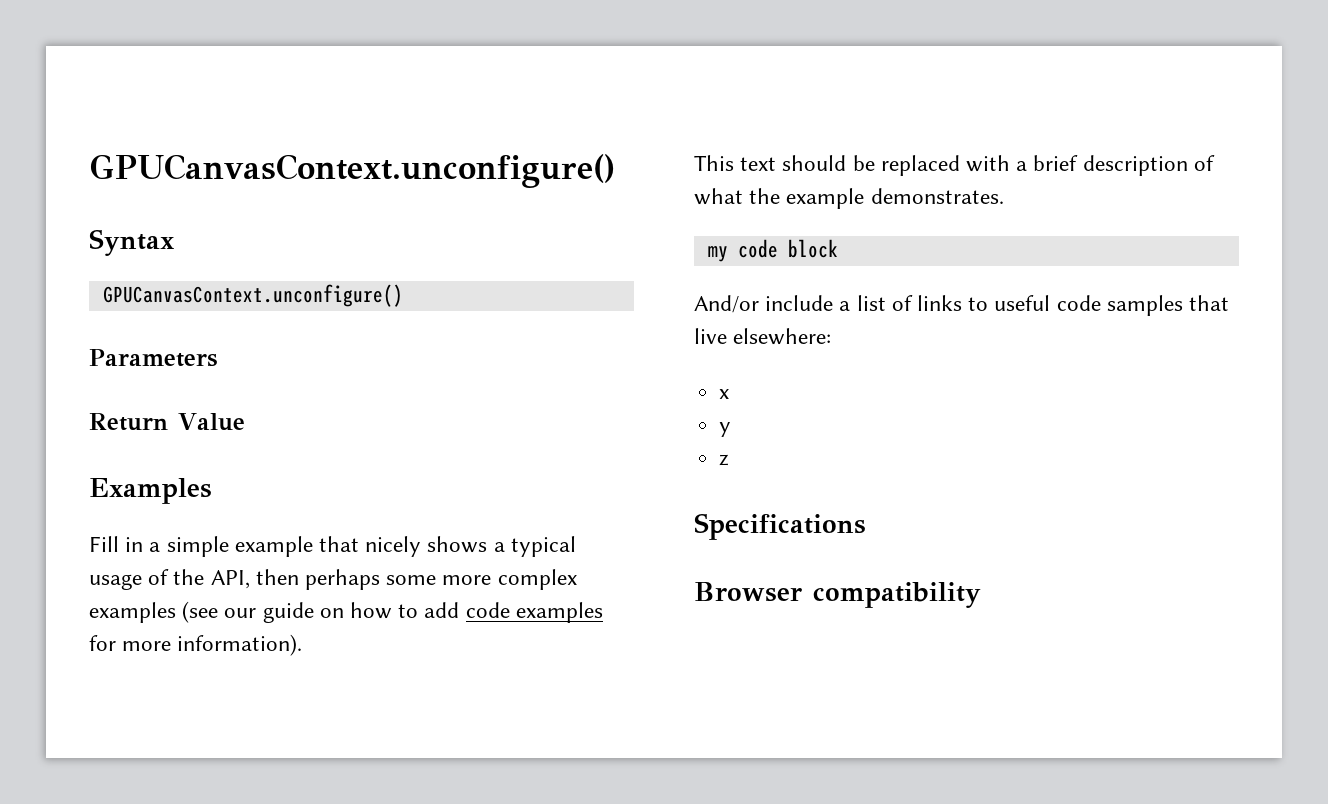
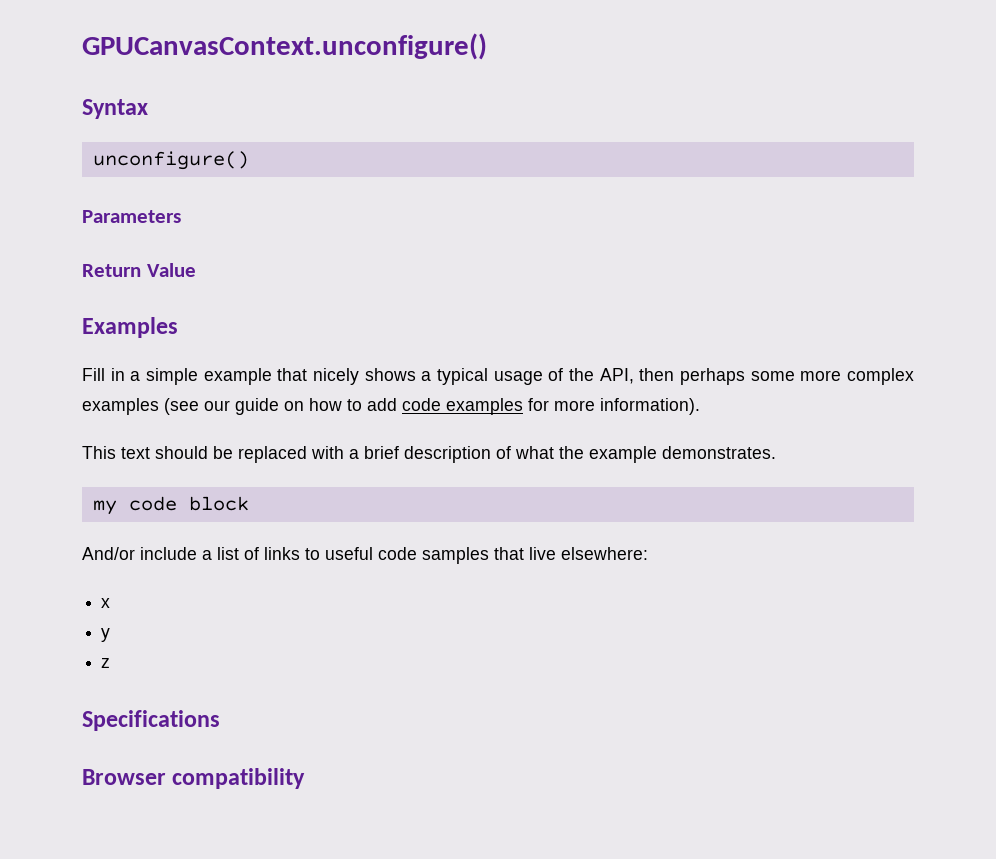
  Syntax
- GPUCanvasContext.unconfigure()
+ unconfigure()

